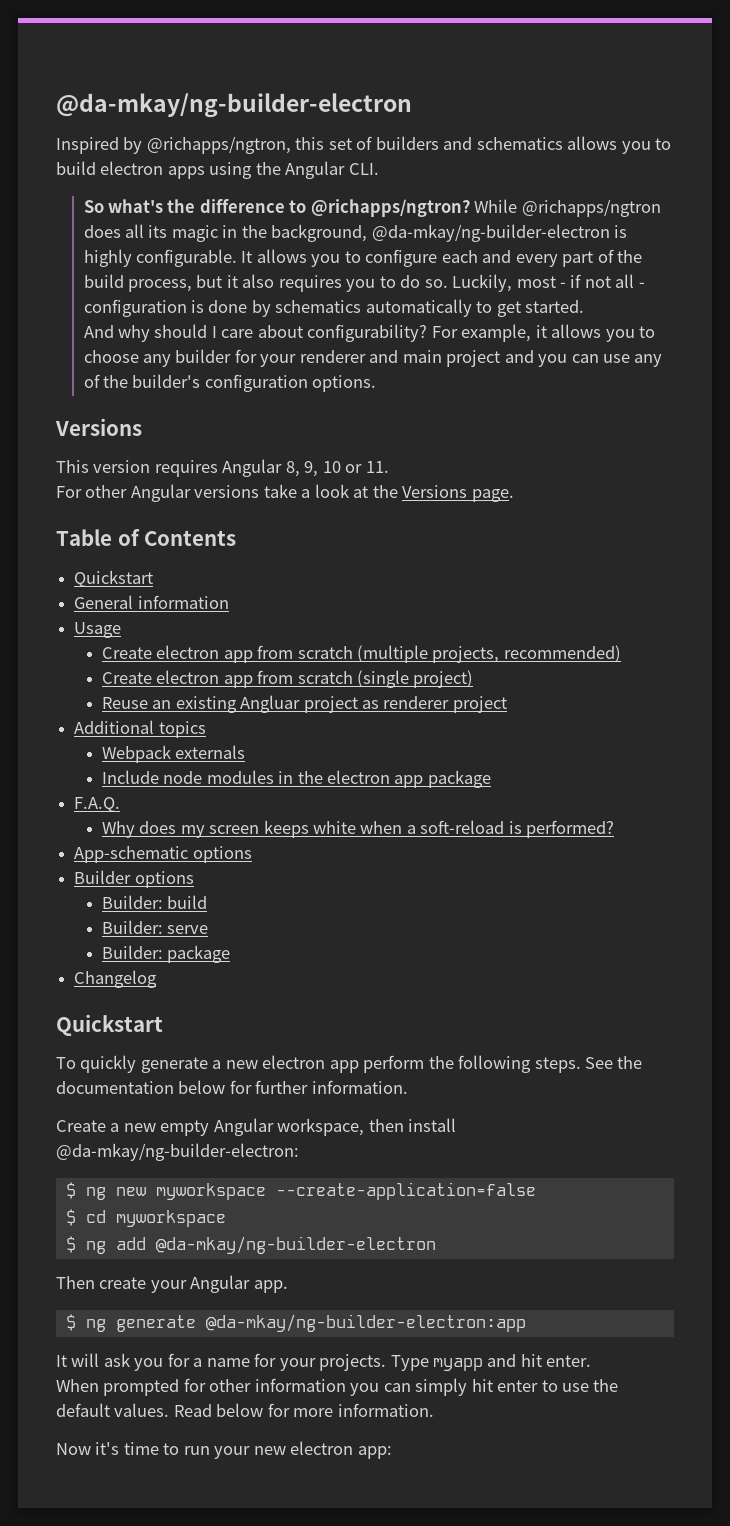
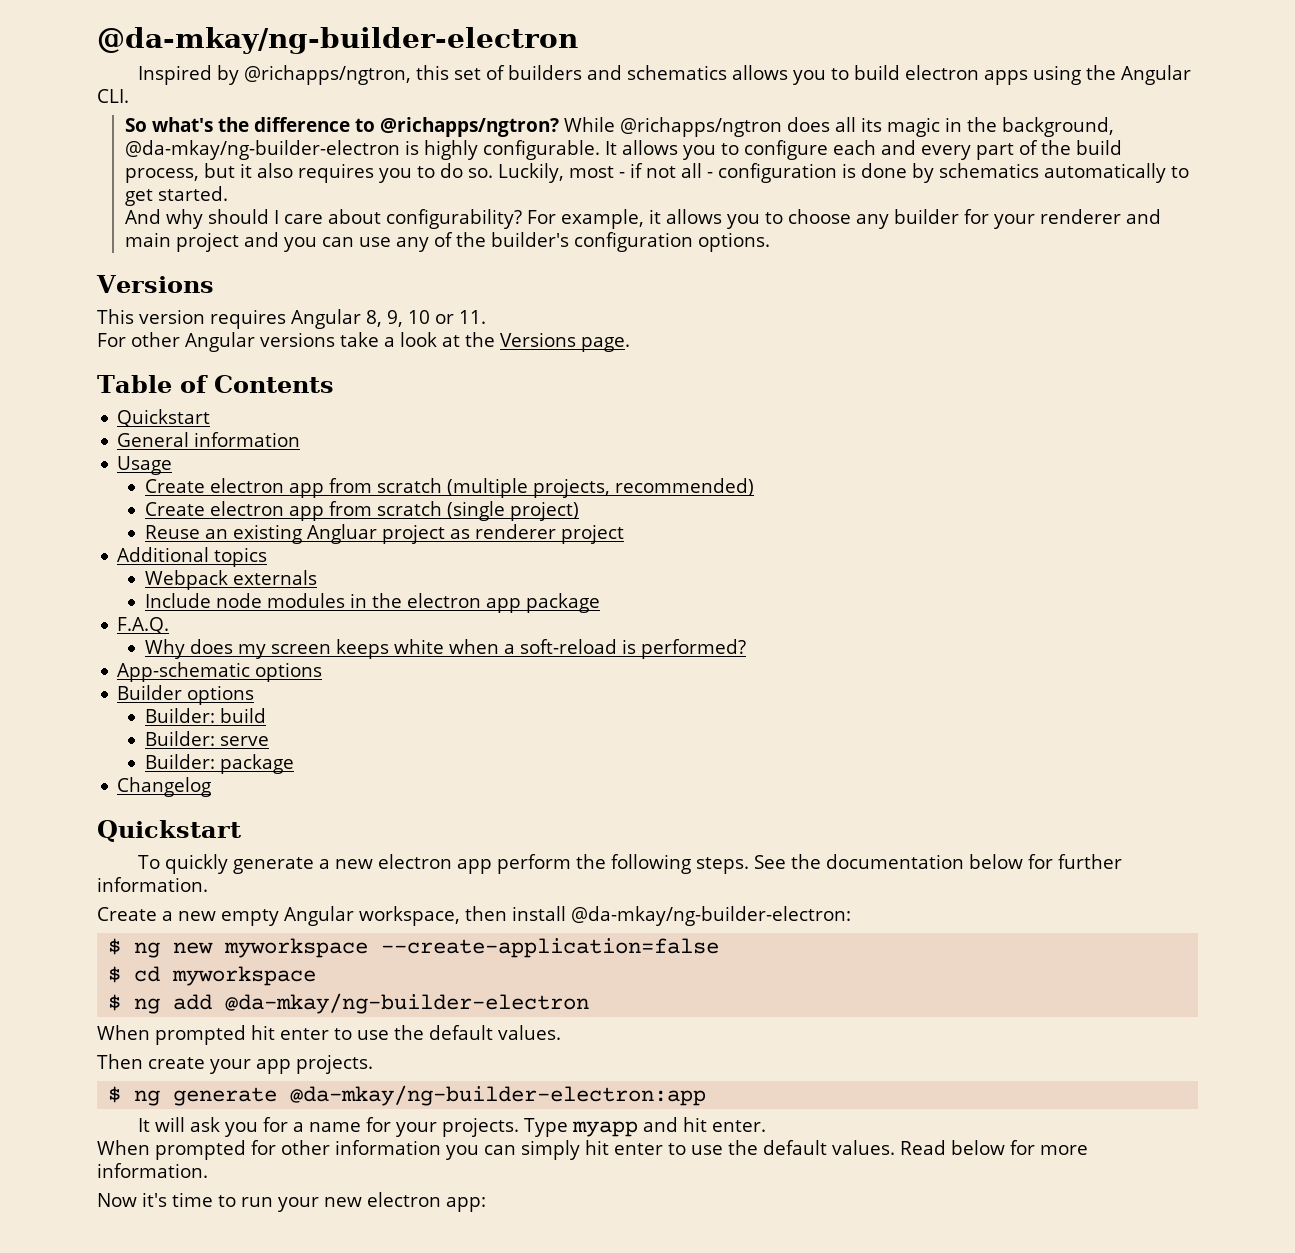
+ When prompted hit enter to use the default values.
- Then create your Angular app.
+ Then create your app projects.

